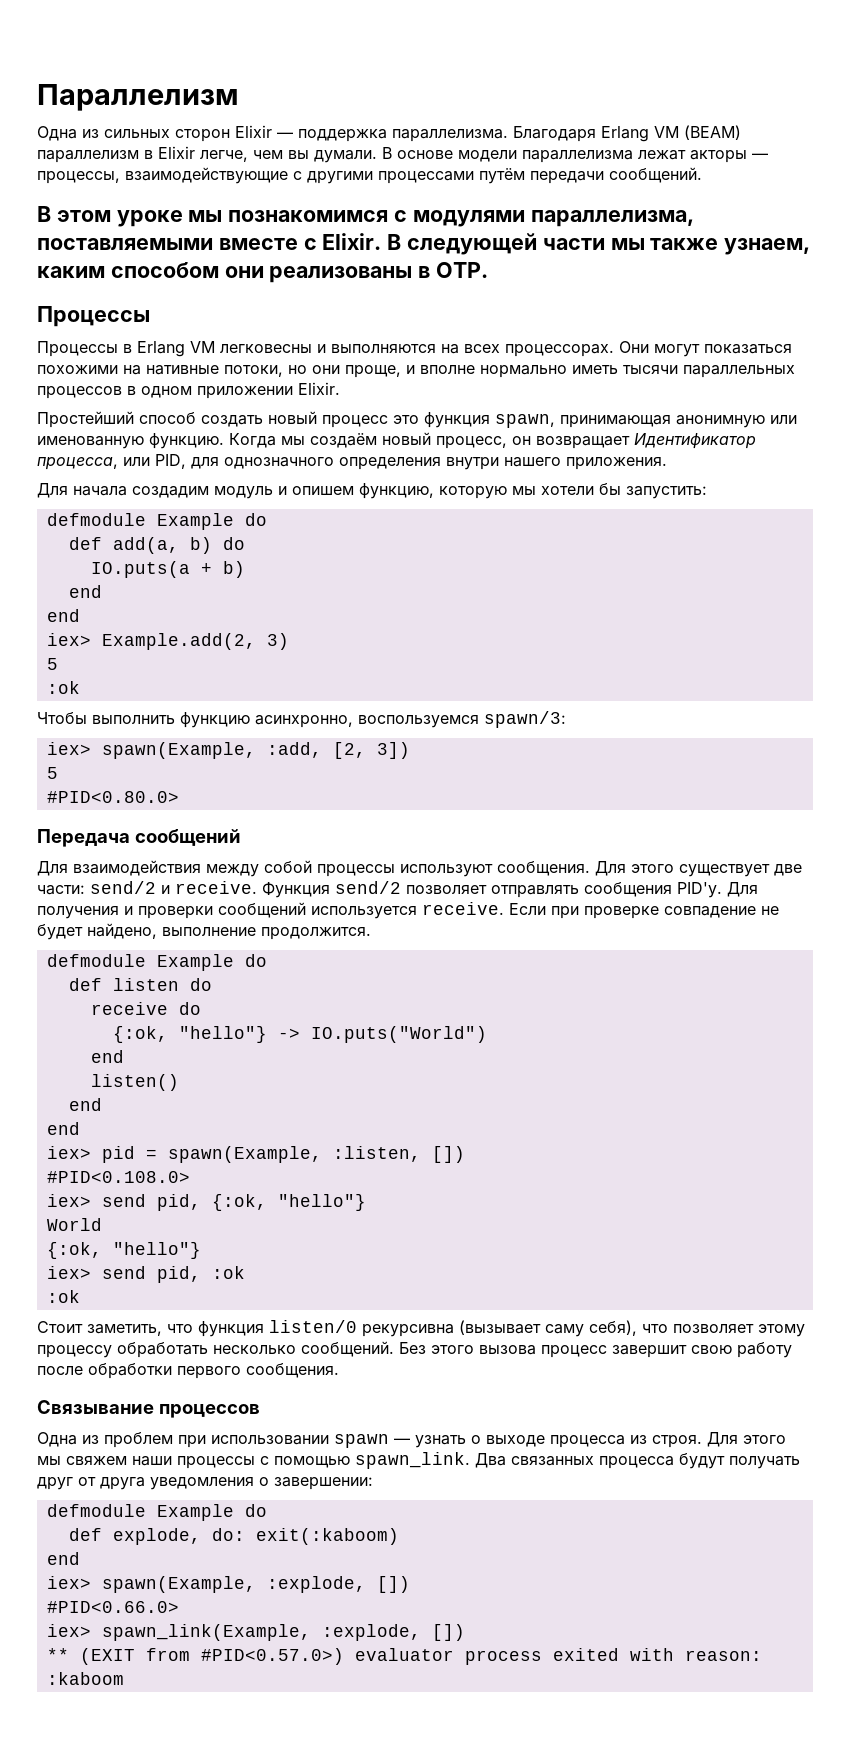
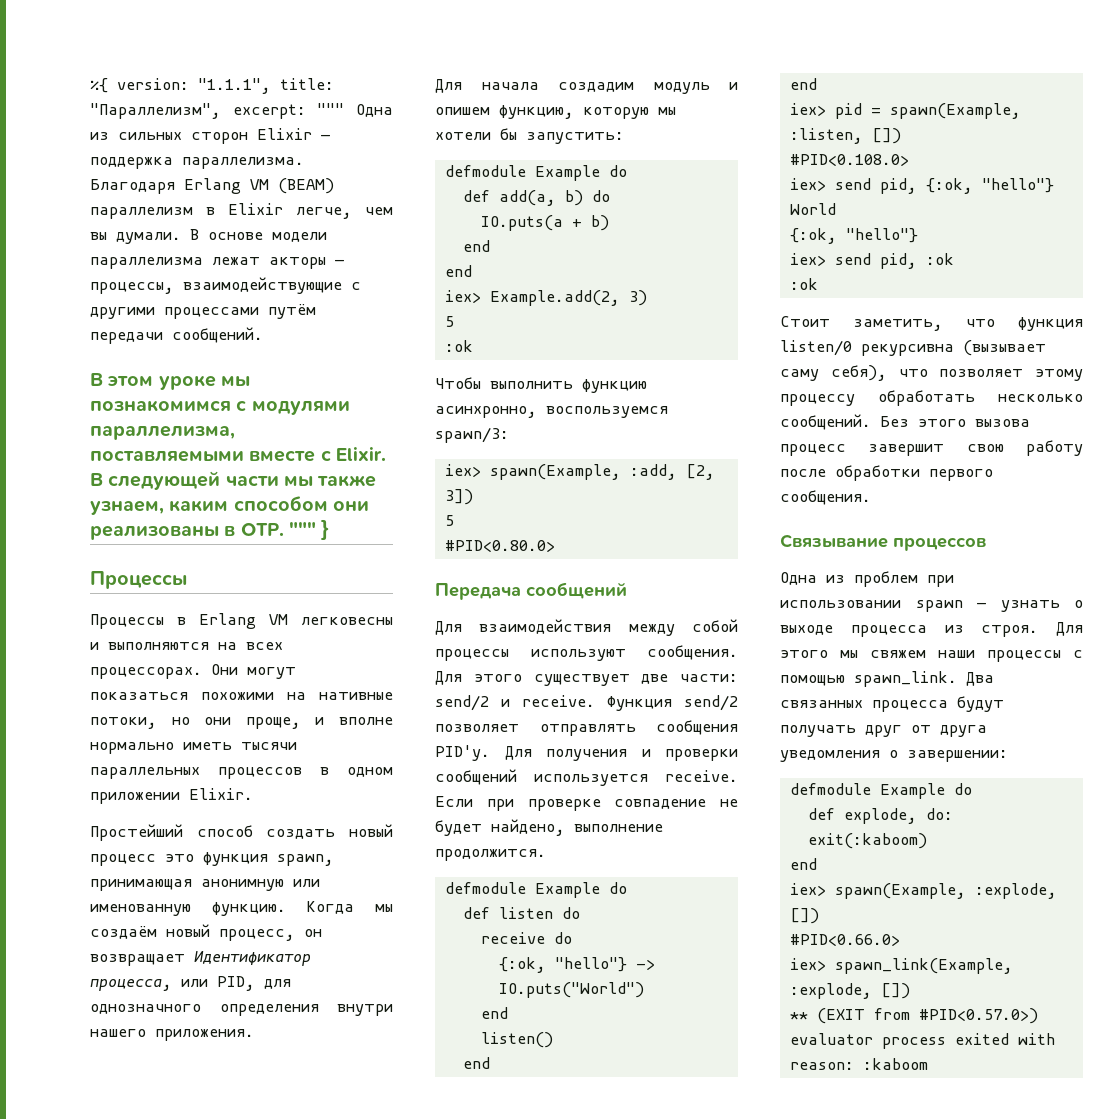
- Параллелизм
- Одна из сильных сторон Elixir — поддержка параллелизма.
+ %{ version: "1.1.1", title: "Параллелизм", excerpt: """ Одна из сильных сторон Elixir — поддержка параллелизма.
- В следующей части мы также узнаем, каким способом они реализованы в OTP.
+ В следующей части мы также узнаем, каким способом они реализованы в OTP. """ }

